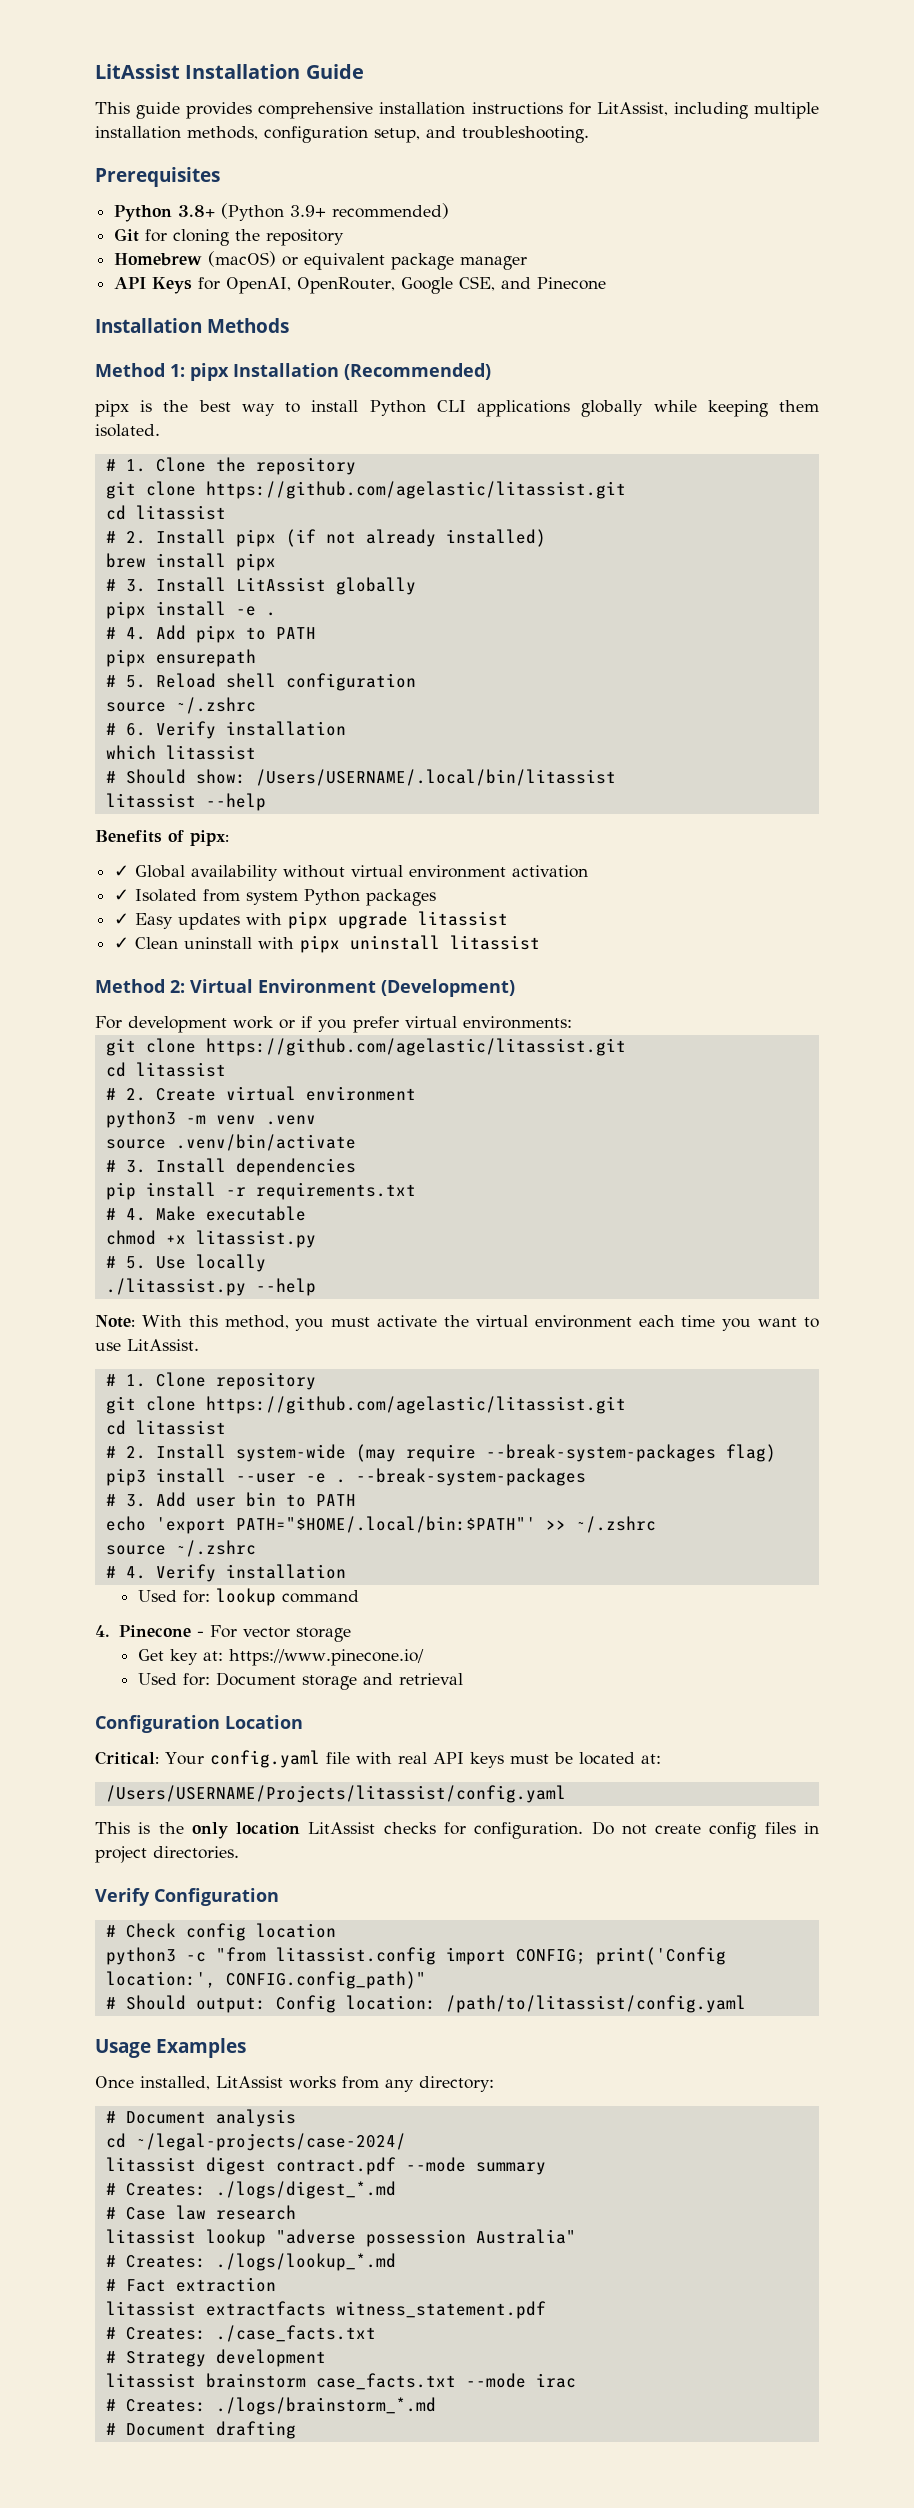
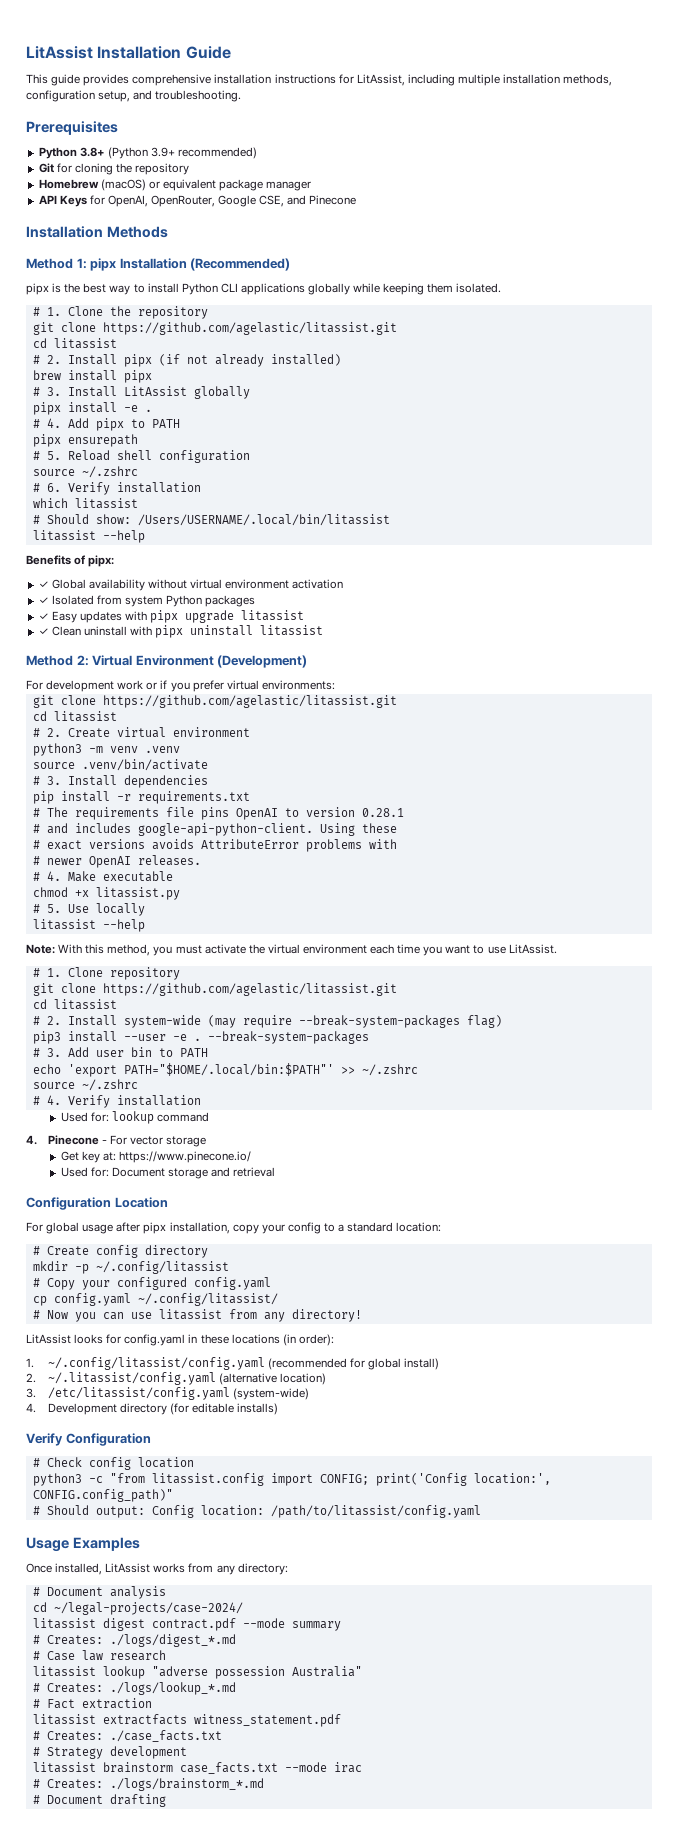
+ # The requirements file pins OpenAI to version 0.28.1
+ # and includes google-api-python-client. Using these
+ # exact versions avoids AttributeError problems with
+ # newer OpenAI releases.
  # 5. Use locally
- ./litassist.py --help
+ litassist --help
- Critical: Your config.yaml file with real API keys must be located at:
- /Users/USERNAME/Projects/litassist/config.yaml
- This is the only location LitAssist checks for configuration. Do not create config files in project directories.
+ For global usage after pipx installation, copy your config to a standard location:
+ # Create config directory
+ mkdir -p ~/.config/litassist
+ # Copy your configured config.yaml
+ cp config.yaml ~/.config/litassist/
+ # Now you can use litassist from any directory!
+ LitAssist looks for config.yaml in these locations (in order):
+ 1. ~/.config/litassist/config.yaml (recommended for global install)
+ 2. ~/.litassist/config.yaml (alternative location)
+ 3. /etc/litassist/config.yaml (system-wide)
+ 4. Development directory (for editable installs)

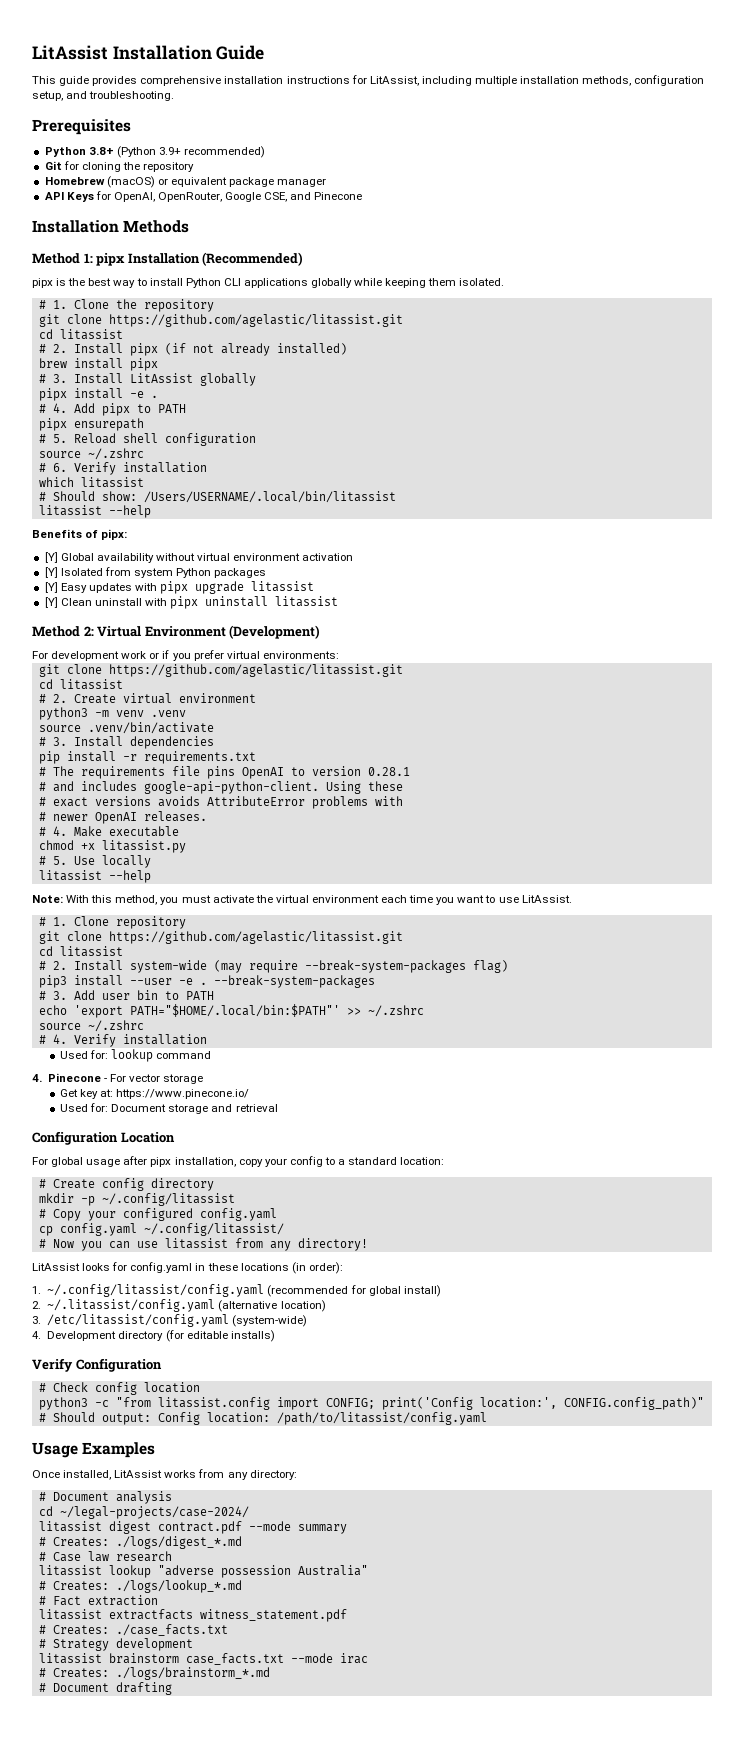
- ✓ Global availability without virtual environment activation
+ [Y] Global availability without virtual environment activation
- ✓ Isolated from system Python packages
+ [Y] Isolated from system Python packages
- ✓ Easy updates with pipx upgrade litassist
+ [Y] Easy updates with pipx upgrade litassist
- ✓ Clean uninstall with pipx uninstall litassist
+ [Y] Clean uninstall with pipx uninstall litassist

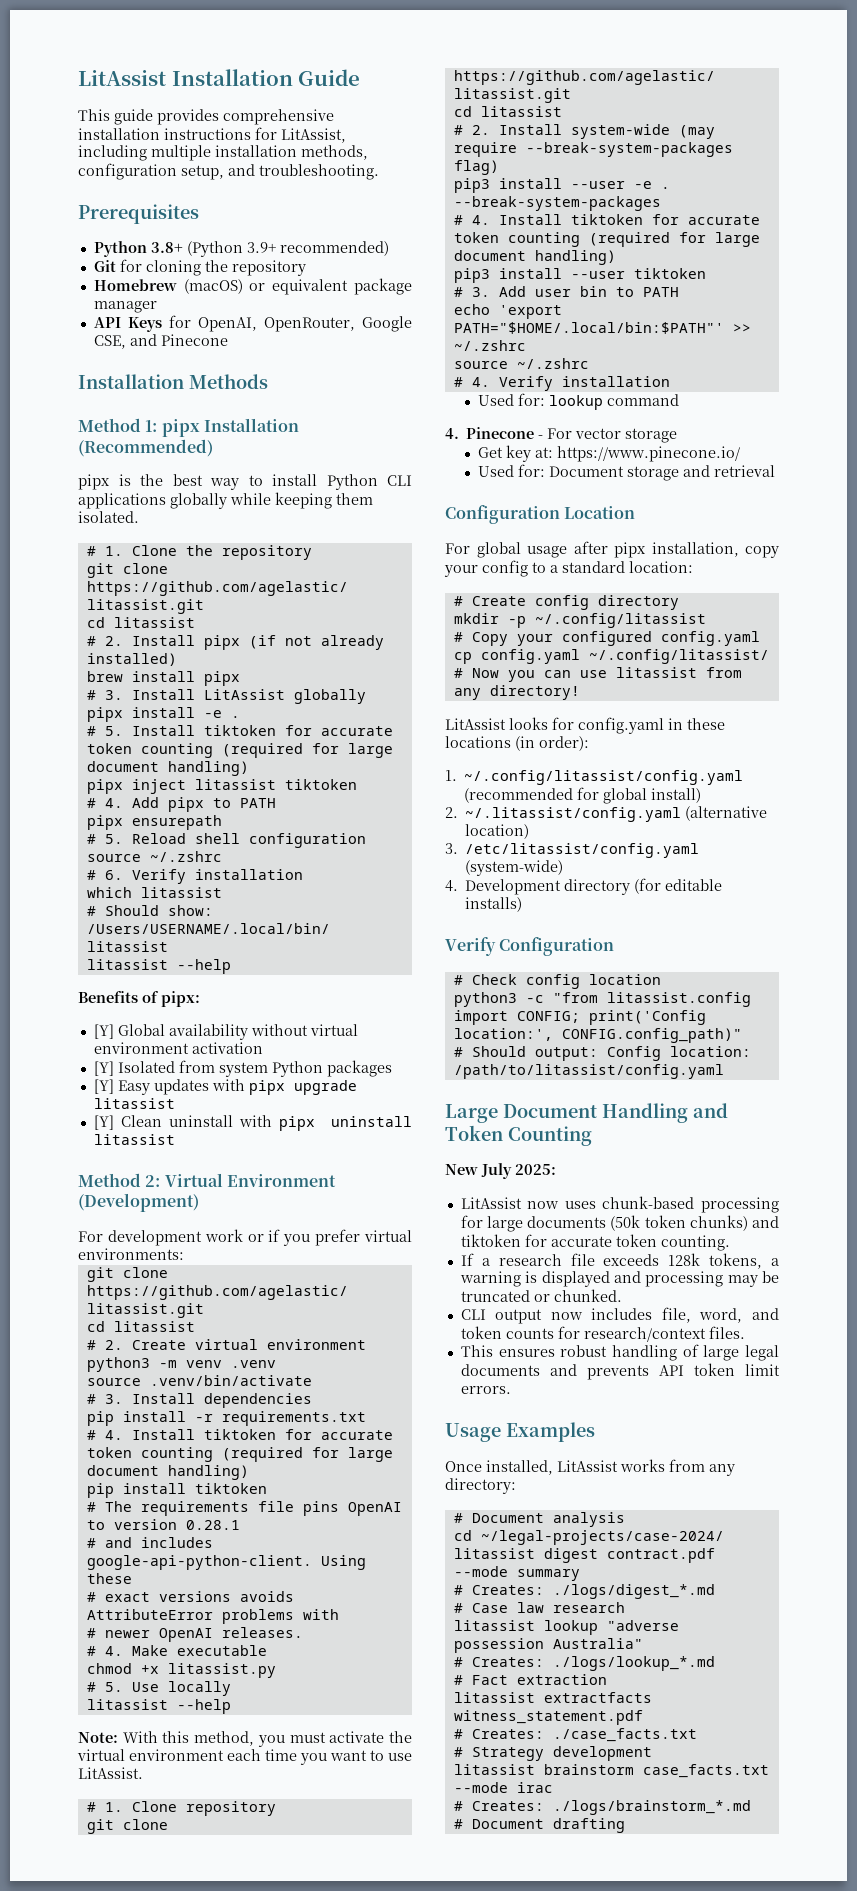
+ # 5. Install tiktoken for accurate token counting (required for large document handling)
+ pipx inject litassist tiktoken
  pip install -r requirements.txt
+ # 4. Install tiktoken for accurate token counting (required for large document handling)
+ pip install tiktoken
  pip3 install --user -e . --break-system-packages
+ # 4. Install tiktoken for accurate token counting (required for large document handling)
+ pip3 install --user tiktoken
+ Large Document Handling and Token Counting
+ New July 2025:
+ LitAssist now uses chunk-based processing for large documents (50k token chunks) and tiktoken for accurate token counting.
+ If a research file exceeds 128k tokens, a warning is displayed and processing may be truncated or chunked.
+ CLI output now includes file, word, and token counts for research/context files.
+ This ensures robust handling of large legal documents and prevents API token limit errors.

